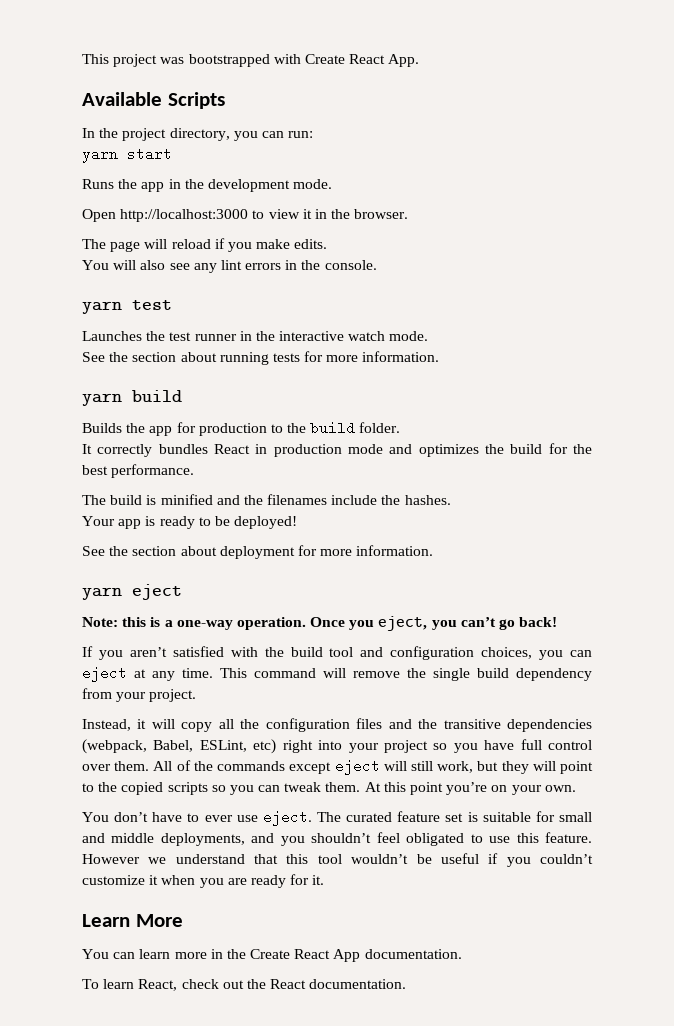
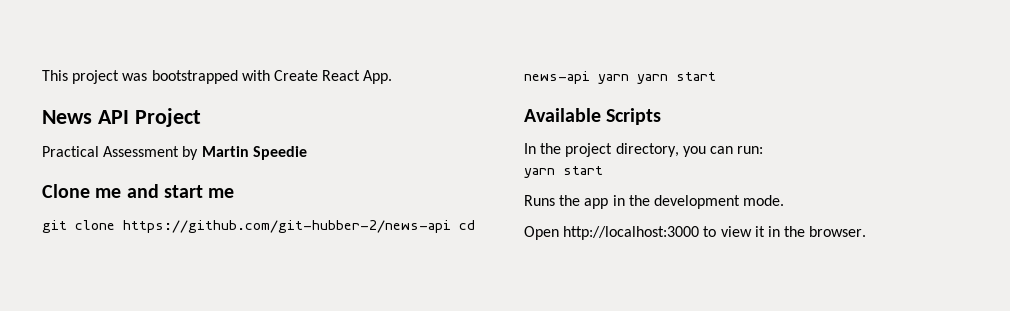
+ News API Project
+ Practical Assessment by Martin Speedie
+ Clone me and start me
+ git clone https://github.com/git-hubber-2/news-api cd news-api yarn yarn start
- The page will reload if you make edits.
- You will also see any lint errors in the console.
- yarn test
- Launches the test runner in the interactive watch mode.
- See the section about running tests for more information.
- yarn build
- Builds the app for production to the build folder.
- It correctly bundles React in production mode and optimizes the build for the best performance.
- The build is minified and the filenames include the hashes.
- Your app is ready to be deployed!
- See the section about deployment for more information.
- yarn eject
- Note: this is a one-way operation. Once you eject, you can’t go back!
- If you aren’t satisfied with the build tool and configuration choices, you can eject at any time. This command will remove the single build dependency from your project.
- Instead, it will copy all the configuration files and the transitive dependencies (webpack, Babel, ESLint, etc) right into your project so you have full control over them. All of the commands except eject will still work, but they will point to the copied scripts so you can tweak them. At this point you’re on your own.
- You don’t have to ever use eject. The curated feature set is suitable for small and middle deployments, and you shouldn’t feel obligated to use this feature. However we understand that this tool wouldn’t be useful if you couldn’t customize it when you are ready for it.
- Learn More
- You can learn more in the Create React App documentation.
- To learn React, check out the React documentation.

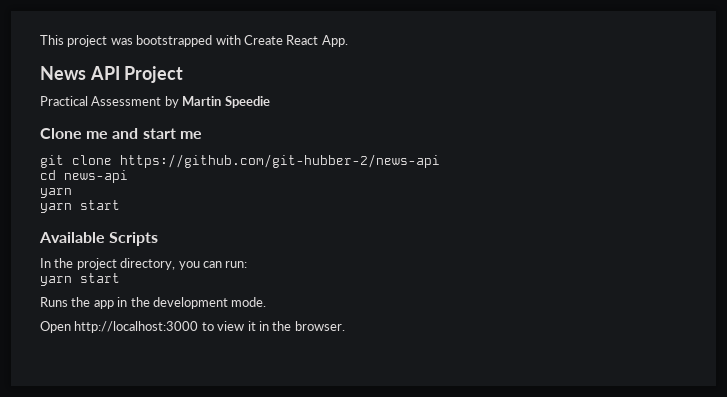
- git clone https://github.com/git-hubber-2/news-api cd news-api yarn yarn start
+ git clone https://github.com/git-hubber-2/news-api
+ cd news-api
+ yarn
+ yarn start

